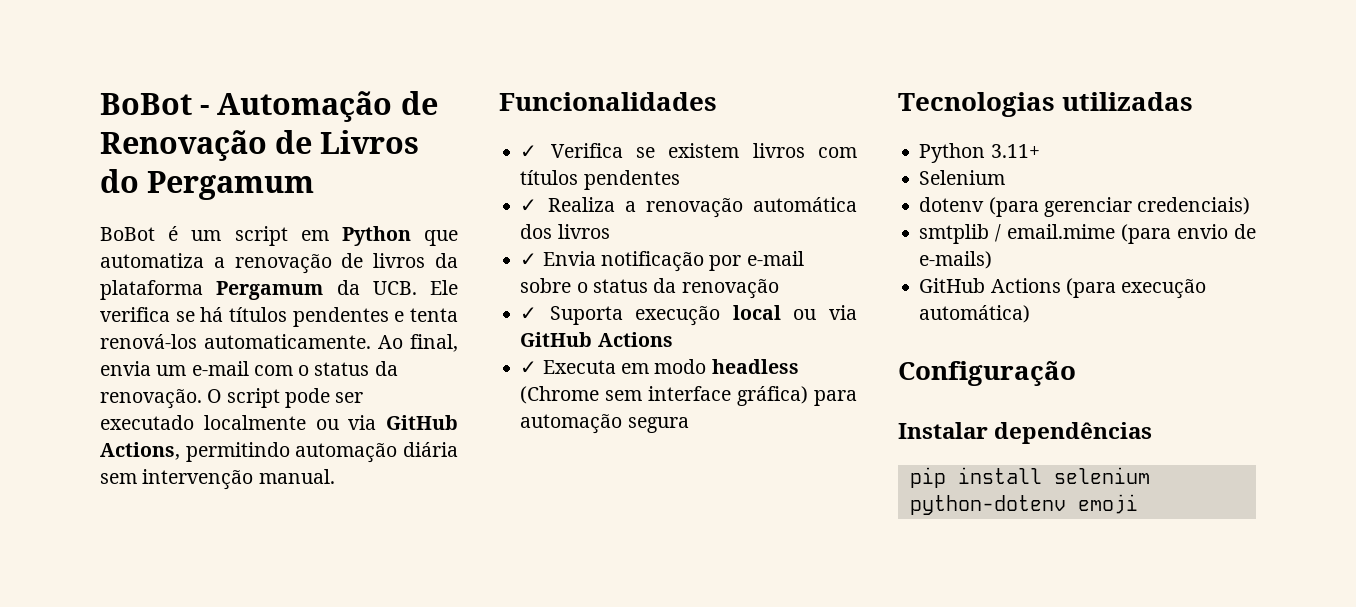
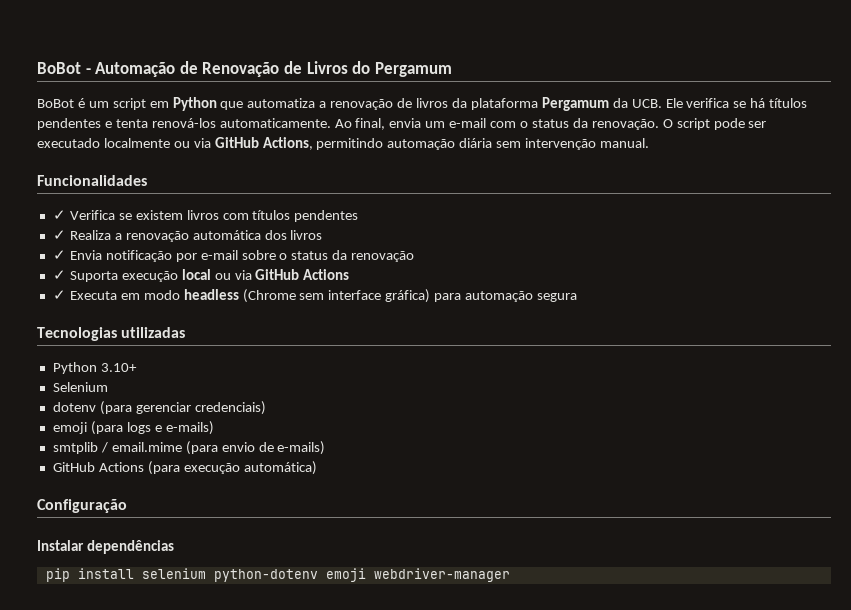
- Python 3.11+
+ Python 3.10+
+ emoji (para logs e e-mails)
- pip install selenium python-dotenv emoji
+ pip install selenium python-dotenv emoji webdriver-manager

